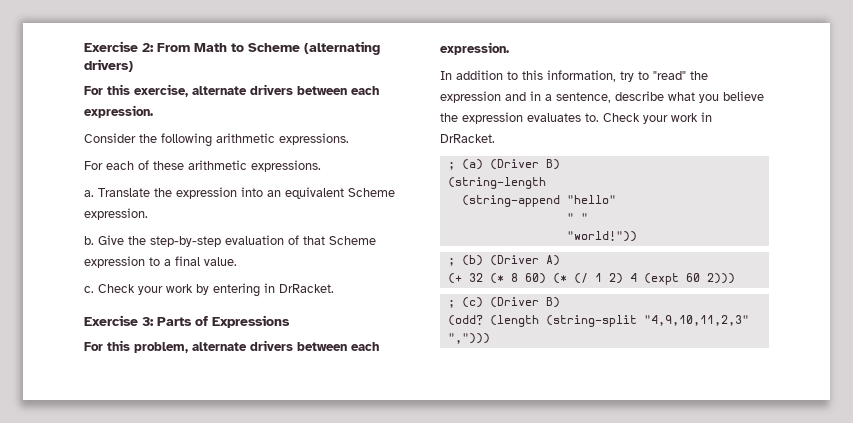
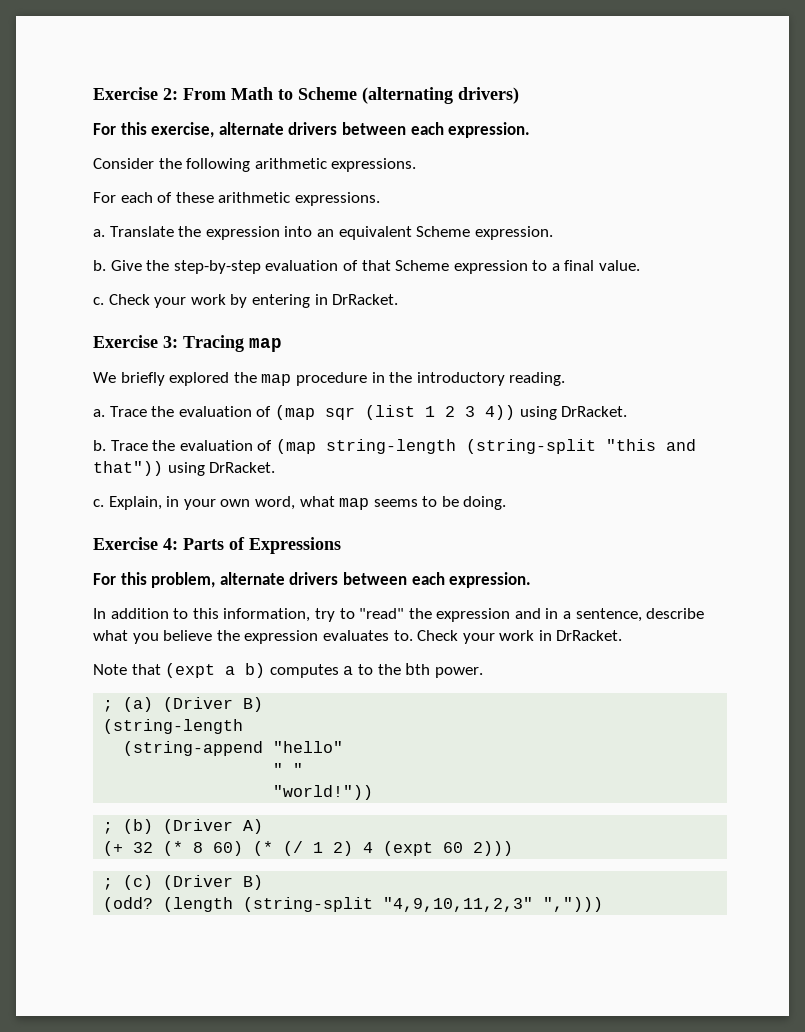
- Exercise 3: Parts of Expressions
+ Exercise 3: Tracing map
+ We briefly explored the map procedure in the introductory reading.
+ a. Trace the evaluation of (map sqr (list 1 2 3 4)) using DrRacket.
+ b. Trace the evaluation of (map string-length (string-split "this and that")) using DrRacket.
+ c. Explain, in your own word, what map seems to be doing.
+ Exercise 4: Parts of Expressions
+ Note that (expt a b) computes a to the bth power.

